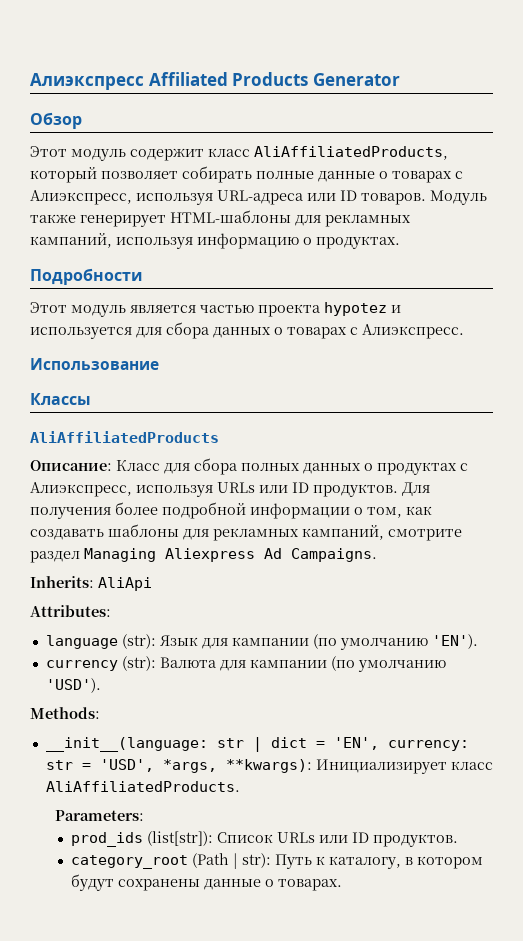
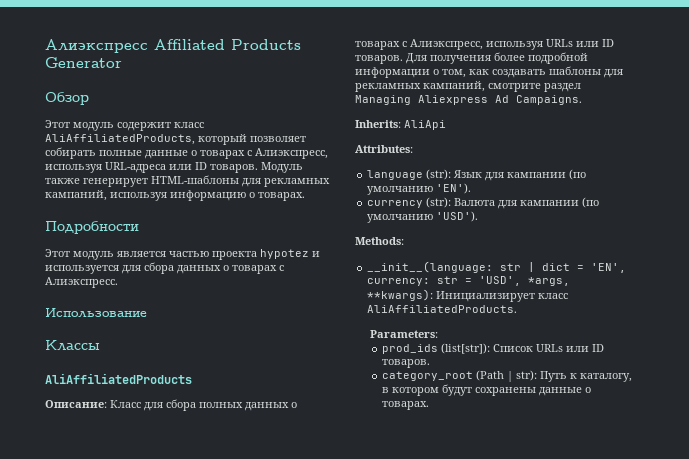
- Модуль также генерирует HTML-шаблоны для рекламных кампаний, используя информацию о продуктах.
+ Модуль также генерирует HTML-шаблоны для рекламных кампаний, используя информацию о товарах.
- Описание: Класс для сбора полных данных о продуктах с Алиэкспресс, используя URLs или ID продуктов.
+ Описание: Класс для сбора полных данных о товарах с Алиэкспресс, используя URLs или ID товаров.
- prod_ids (list[str]): Список URLs или ID продуктов.
+ prod_ids (list[str]): Список URLs или ID товаров.

